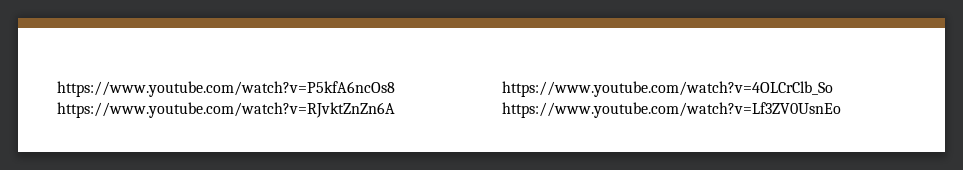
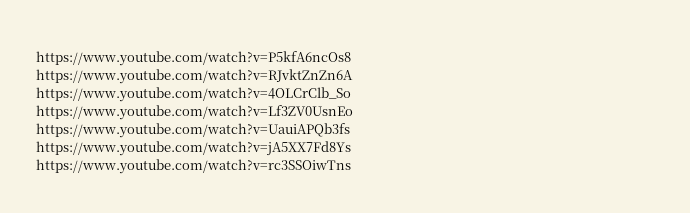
- https://www.youtube.com/watch?v=P5kfA6ncOs8 https://www.youtube.com/watch?v=RJvktZnZn6A https://www.youtube.com/watch?v=4OLCrClb_So https://www.youtube.com/watch?v=Lf3ZV0UsnEo
+ https://www.youtube.com/watch?v=P5kfA6ncOs8 https://www.youtube.com/watch?v=RJvktZnZn6A https://www.youtube.com/watch?v=4OLCrClb_So https://www.youtube.com/watch?v=Lf3ZV0UsnEo https://www.youtube.com/watch?v=UauiAPQb3fs https://www.youtube.com/watch?v=jA5XX7Fd8Ys https://www.youtube.com/watch?v=rc3SSOiwTns

